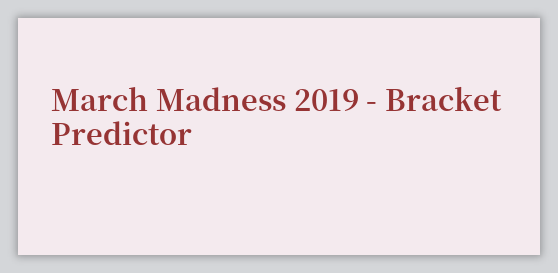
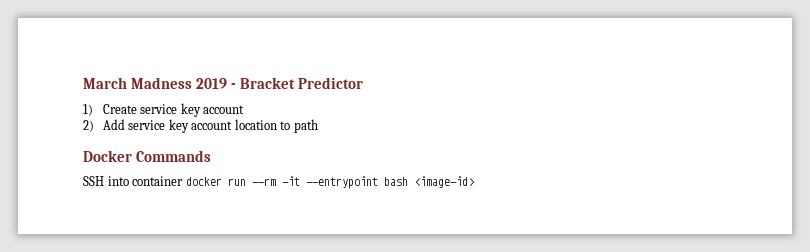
+ 1) Create service key account
+ 2) Add service key account location to path
+ Docker Commands
+ SSH into container docker run --rm -it --entrypoint bash <image-id>

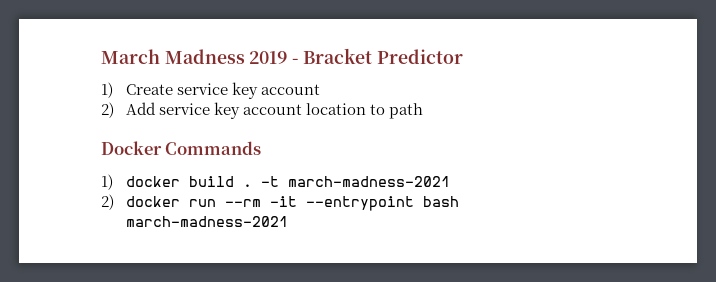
- SSH into container docker run --rm -it --entrypoint bash <image-id>
+ 1) docker build . -t march-madness-2021
+ 2) docker run --rm -it --entrypoint bash march-madness-2021

